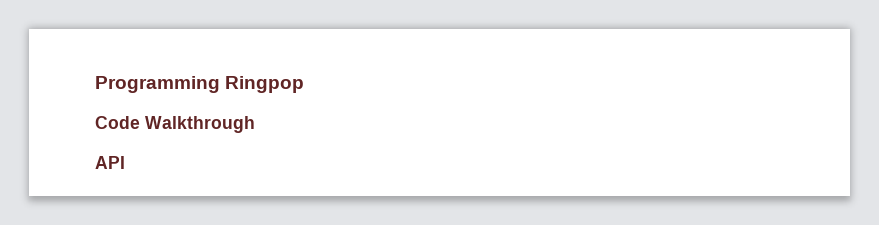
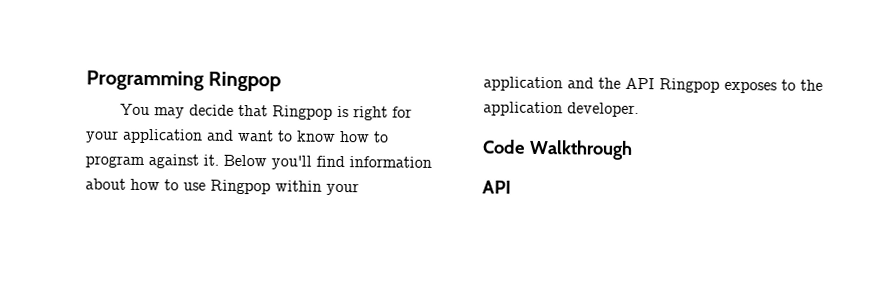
+ You may decide that Ringpop is right for your application and want to know how to program against it. Below you'll find information about how to use Ringpop within your application and the API Ringpop exposes to the application developer.

